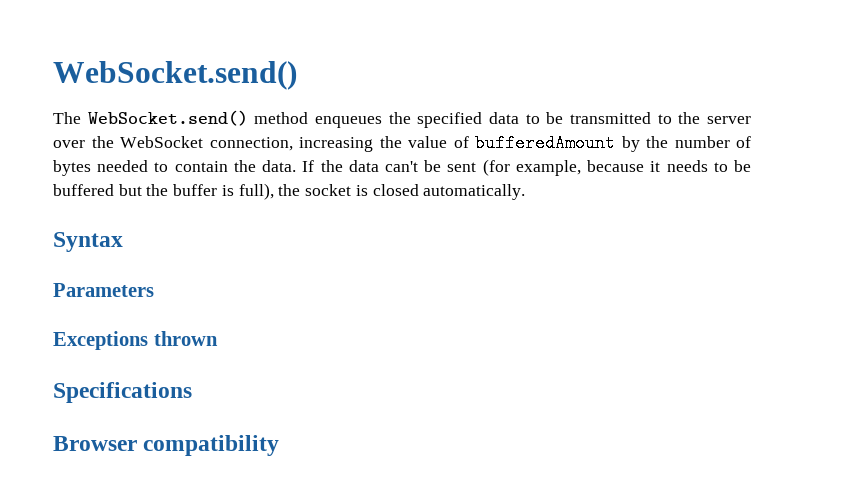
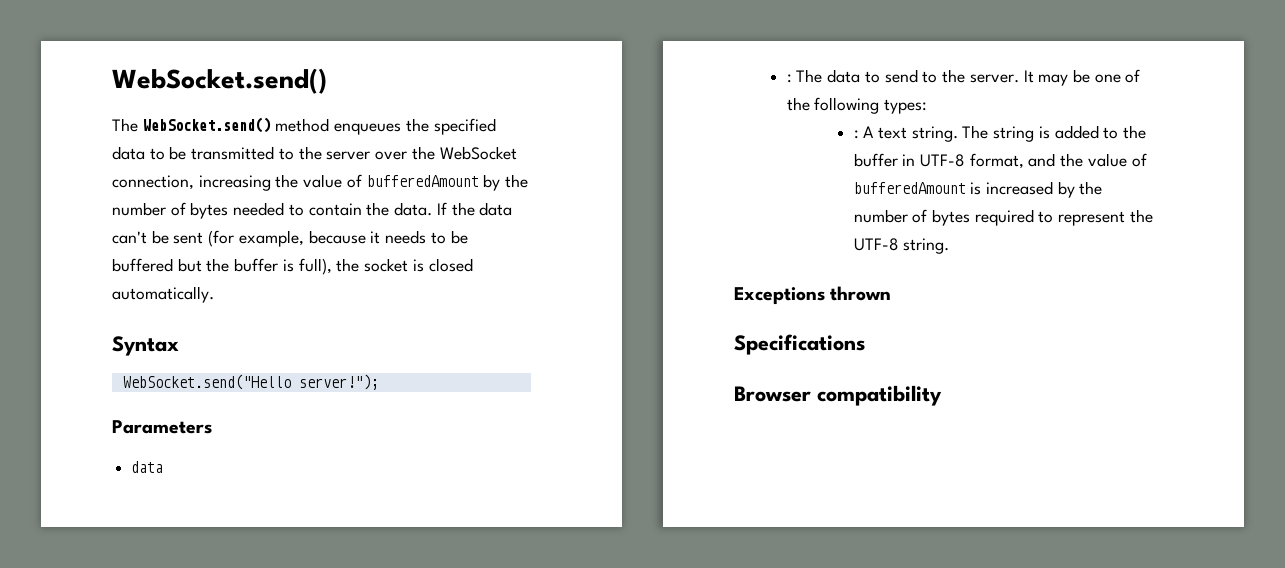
+ WebSocket.send("Hello server!");
  Parameters
+ data
+ : The data to send to the server. It may be one of the following types:
+ : A text string. The string is added to the buffer in UTF-8 format, and the value of bufferedAmount is increased by the number of bytes required to represent the UTF-8 string.

